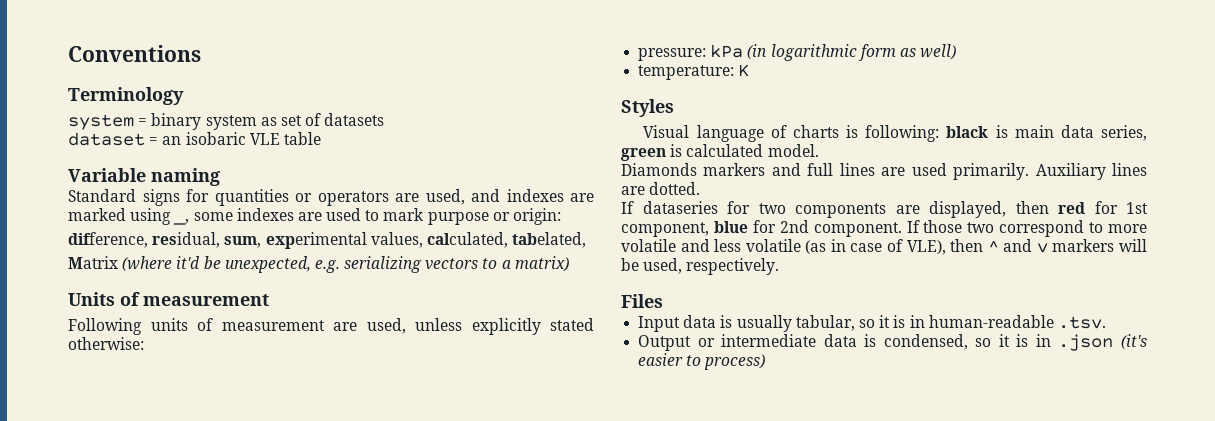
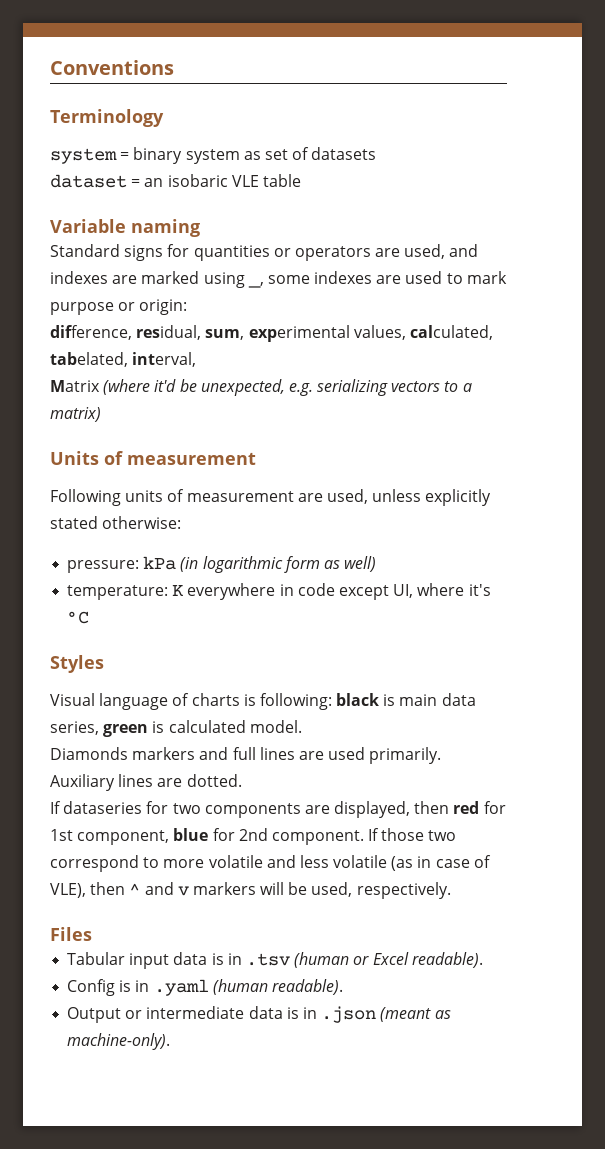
- difference, residual, sum, experimental values, calculated, tabelated,
+ difference, residual, sum, experimental values, calculated, tabelated, interval,
- temperature: K
+ temperature: K everywhere in code except UI, where it's °C
- Input data is usually tabular, so it is in human-readable .tsv.
+ Tabular input data is in .tsv (human or Excel readable).
+ Config is in .yaml (human readable).
- Output or intermediate data is condensed, so it is in .json (it's easier to process)
+ Output or intermediate data is in .json (meant as machine-only).

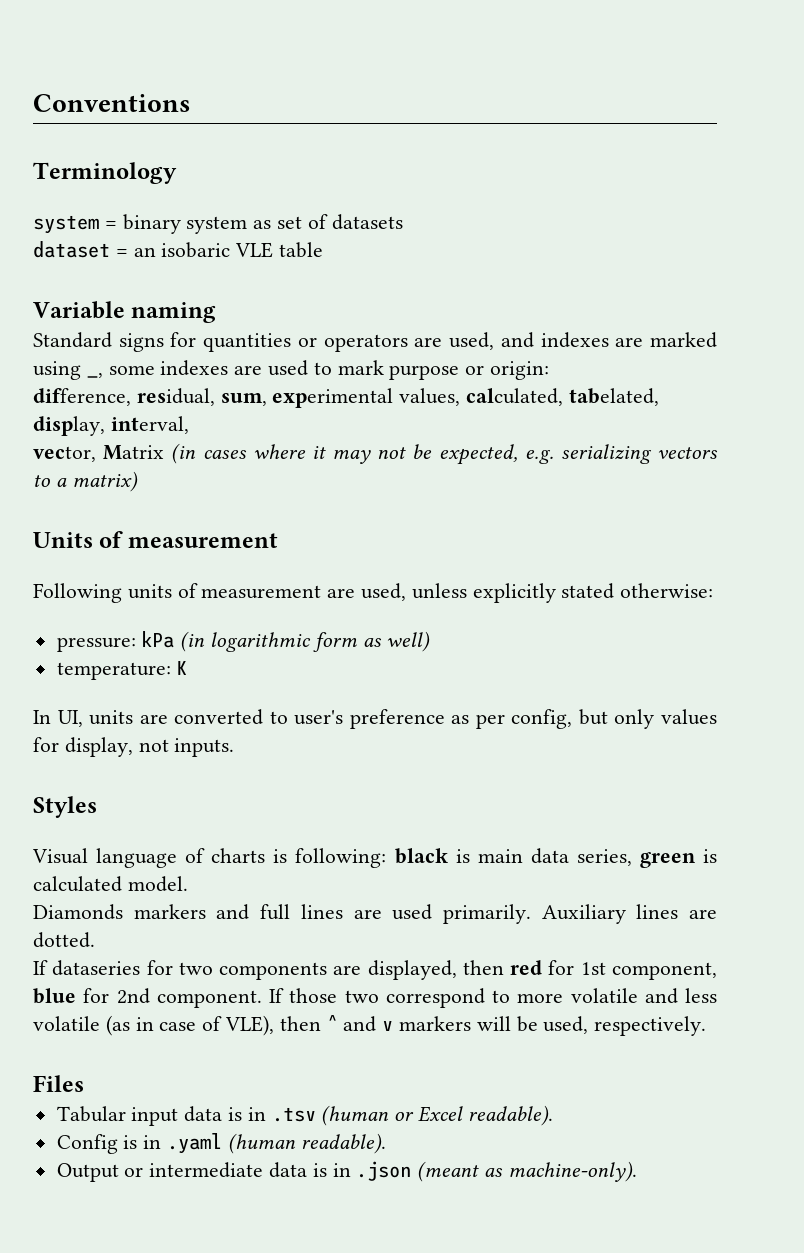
- difference, residual, sum, experimental values, calculated, tabelated, interval,
+ difference, residual, sum, experimental values, calculated, tabelated, display, interval,
- Matrix (where it'd be unexpected, e.g. serializing vectors to a matrix)
+ vector, Matrix (in cases where it may not be expected, e.g. serializing vectors to a matrix)
- temperature: K everywhere in code except UI, where it's °C
+ temperature: K
+ In UI, units are converted to user's preference as per config, but only values for display, not inputs.

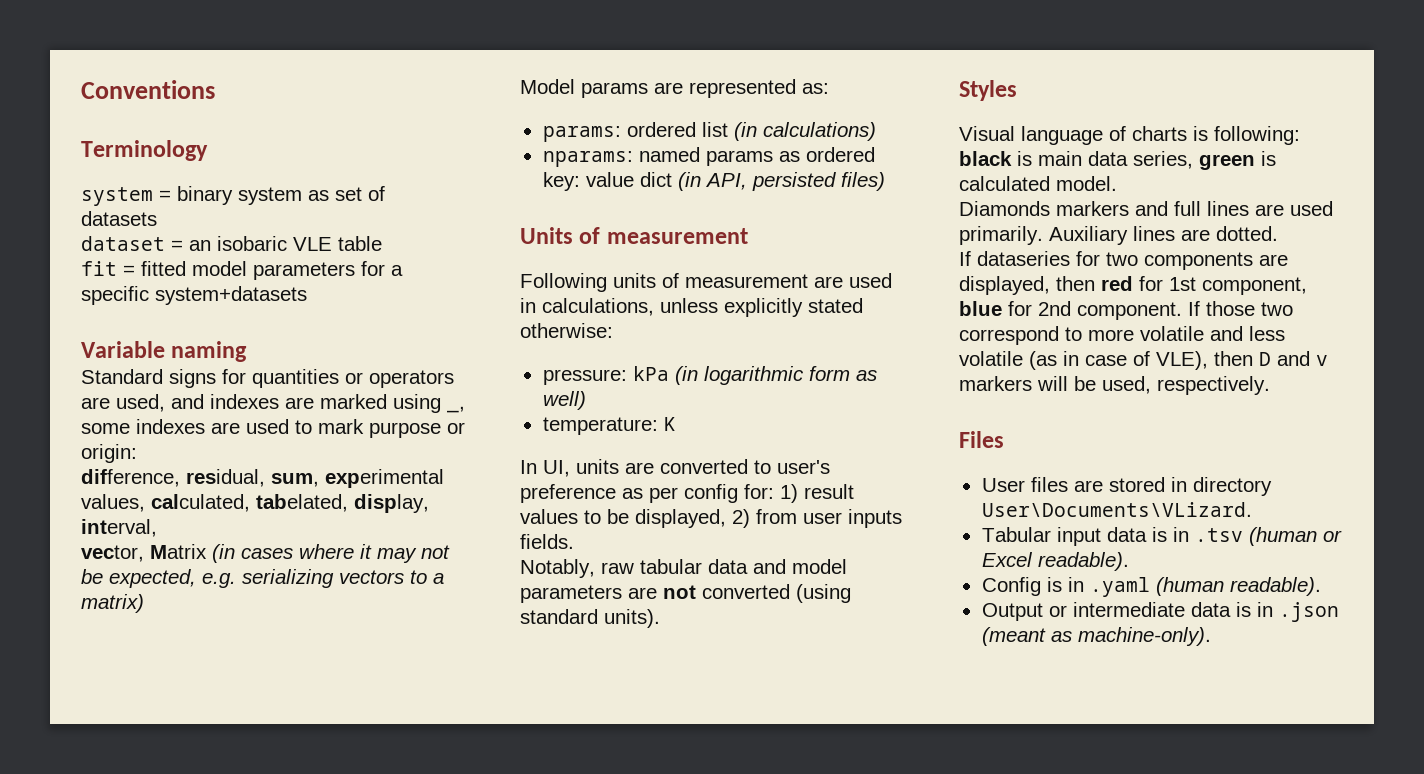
+ fit = fitted model parameters for a specific system+datasets
+ Model params are represented as:
+ params: ordered list (in calculations)
+ nparams: named params as ordered key: value dict (in API, persisted files)
- Following units of measurement are used, unless explicitly stated otherwise:
+ Following units of measurement are used in calculations, unless explicitly stated otherwise:
- In UI, units are converted to user's preference as per config, but only values for display, not inputs.
+ In UI, units are converted to user's preference as per config for: 1) result values to be displayed, 2) from user inputs fields.
+ Notably, raw tabular data and model parameters are not converted (using standard units).
- If those two correspond to more volatile and less volatile (as in case of VLE), then ^ and v markers will be used, respectively.
+ If those two correspond to more volatile and less volatile (as in case of VLE), then D and v markers will be used, respectively.
+ User files are stored in directory User\Documents\VLizard.

